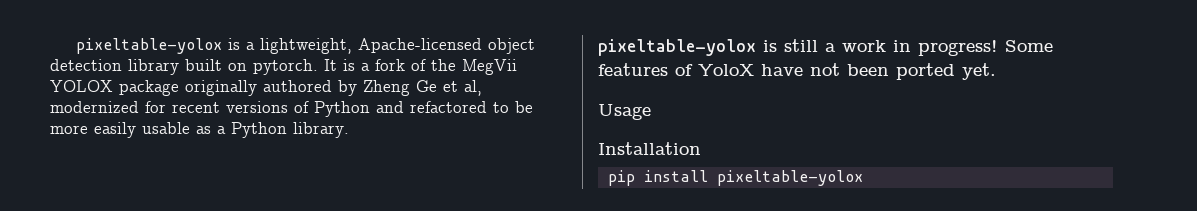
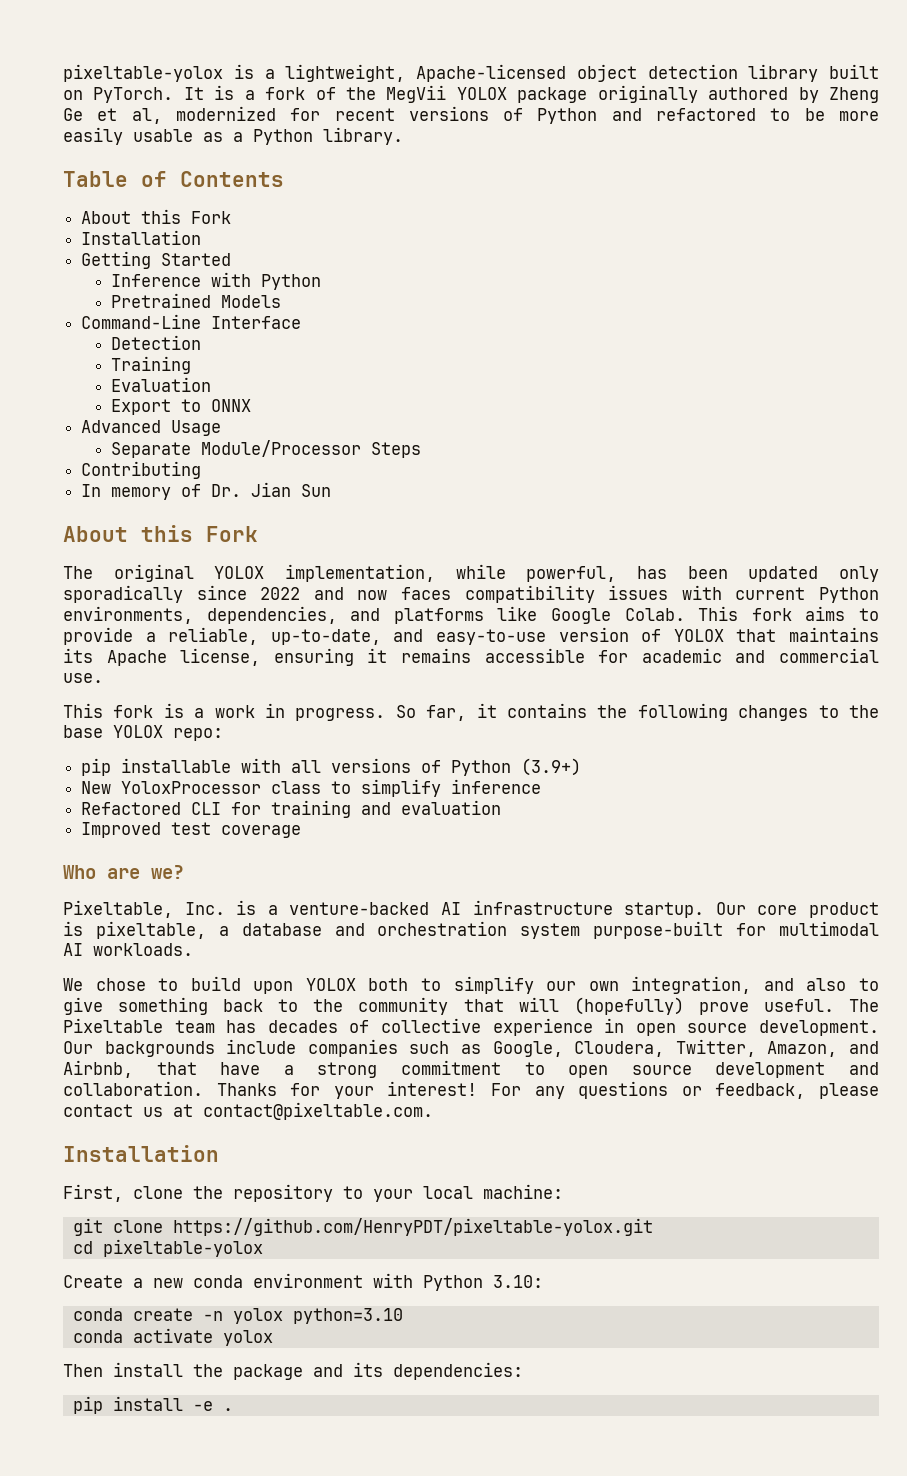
- pixeltable-yolox is a lightweight, Apache-licensed object detection library built on pytorch.
+ pixeltable-yolox is a lightweight, Apache-licensed object detection library built on PyTorch.
- pixeltable-yolox is still a work in progress! Some features of YoloX have not been ported yet.
- Usage
+ Table of Contents
+ About this Fork
  Installation
+ Getting Started
+ Inference with Python
+ Pretrained Models
+ Command-Line Interface
+ Detection
+ Training
+ Evaluation
+ Export to ONNX
+ Advanced Usage
+ Separate Module/Processor Steps
+ Contributing
+ In memory of Dr. Jian Sun
+ About this Fork
+ The original YOLOX implementation, while powerful, has been updated only sporadically since 2022 and now faces compatibility issues with current Python environments, dependencies, and platforms like Google Colab. This fork aims to provide a reliable, up-to-date, and easy-to-use version of YOLOX that maintains its Apache license, ensuring it remains accessible for academic and commercial use.
+ This fork is a work in progress. So far, it contains the following changes to the base YOLOX repo:
+ pip installable with all versions of Python (3.9+)
+ New YoloxProcessor class to simplify inference
+ Refactored CLI for training and evaluation
+ Improved test coverage
+ Who are we?
+ Pixeltable, Inc. is a venture-backed AI infrastructure startup. Our core product is pixeltable, a database and orchestration system purpose-built for multimodal AI workloads.
+ We chose to build upon YOLOX both to simplify our own integration, and also to give something back to the community that will (hopefully) prove useful. The Pixeltable team has decades of collective experience in open source development. Our backgrounds include companies such as Google, Cloudera, Twitter, Amazon, and Airbnb, that have a strong commitment to open source development and collaboration. Thanks for your interest! For any questions or feedback, please contact us at contact@pixeltable.com.
+ Installation
+ First, clone the repository to your local machine:
+ git clone https://github.com/HenryPDT/pixeltable-yolox.git
+ cd pixeltable-yolox
+ Create a new conda environment with Python 3.10:
+ conda create -n yolox python=3.10
+ conda activate yolox
+ Then install the package and its dependencies:
- pip install pixeltable-yolox
+ pip install -e .

